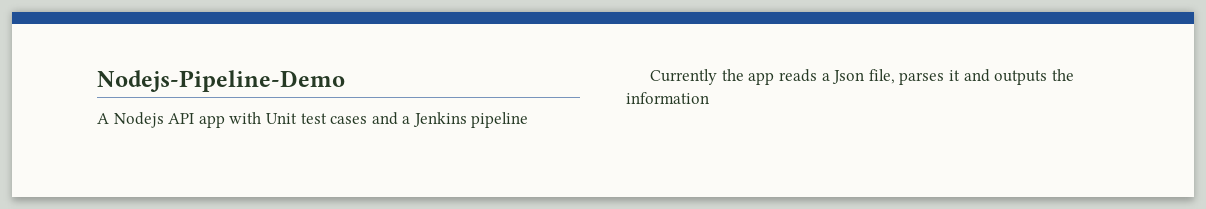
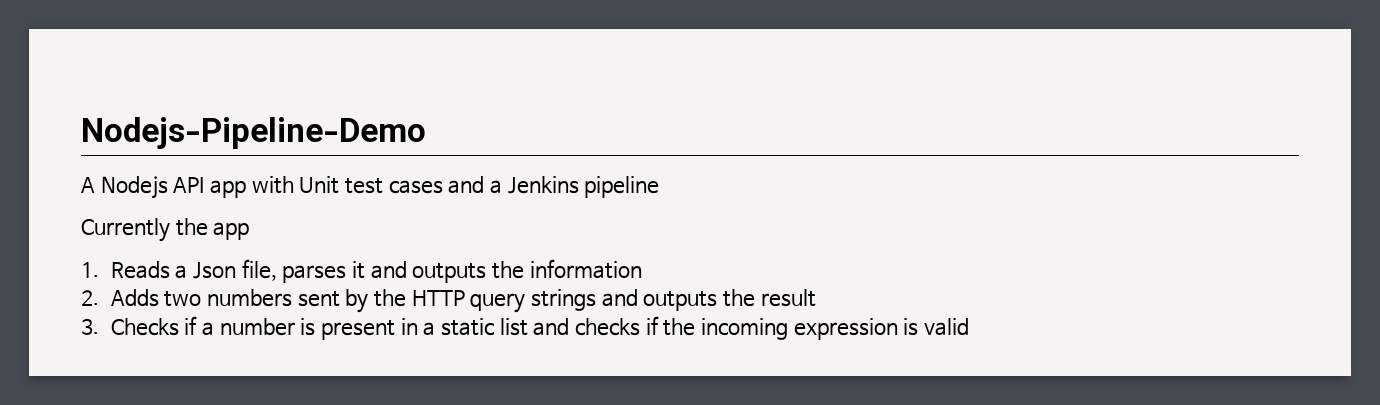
- Currently the app reads a Json file, parses it and outputs the information
+ Currently the app
+ 1. Reads a Json file, parses it and outputs the information
+ 2. Adds two numbers sent by the HTTP query strings and outputs the result
+ 3. Checks if a number is present in a static list and checks if the incoming expression is valid

